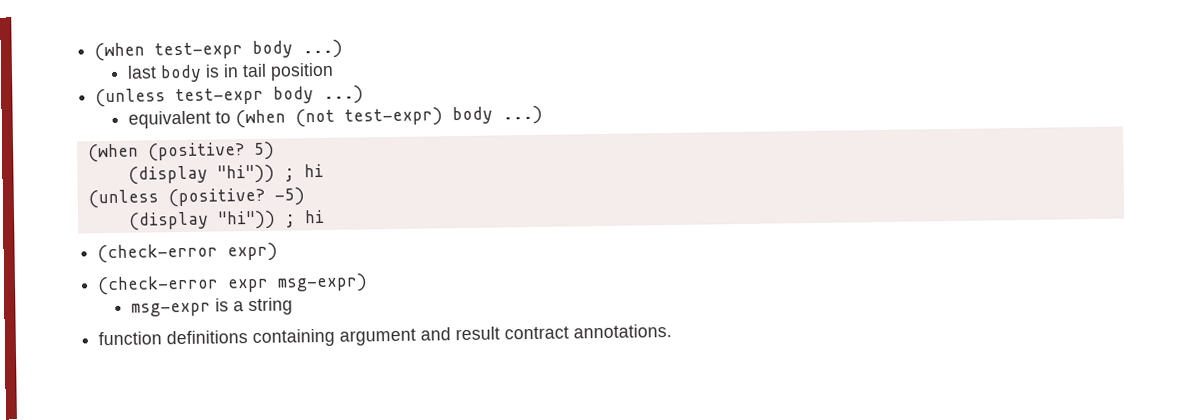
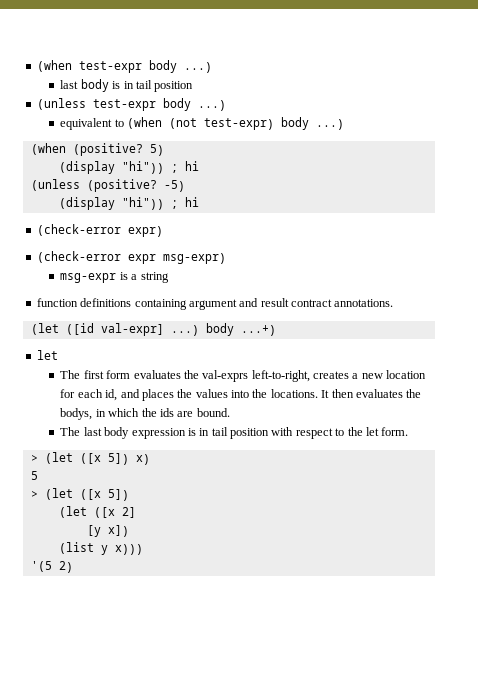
+ (let ([id val-expr] ...) body ...+)
+ let
+ The first form evaluates the val-exprs left-to-right, creates a new location for each id, and places the values into the locations. It then evaluates the bodys, in which the ids are bound.
+ The last body expression is in tail position with respect to the let form.
+ > (let ([x 5]) x)
+ 5
+ > (let ([x 5])
+ (let ([x 2]
+ [y x])
+ (list y x)))
+ '(5 2)

